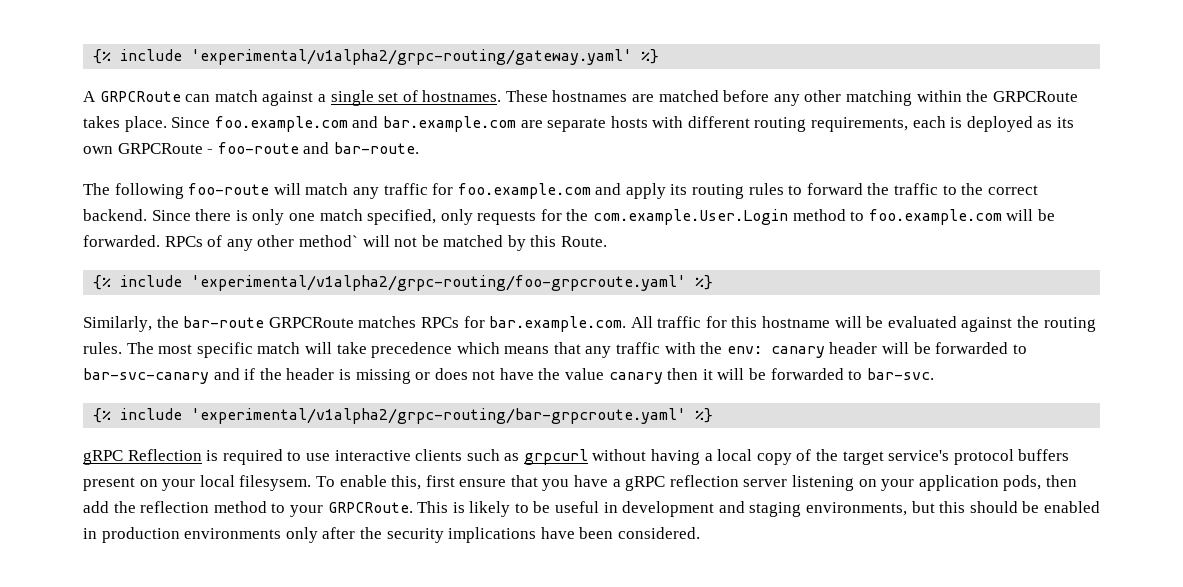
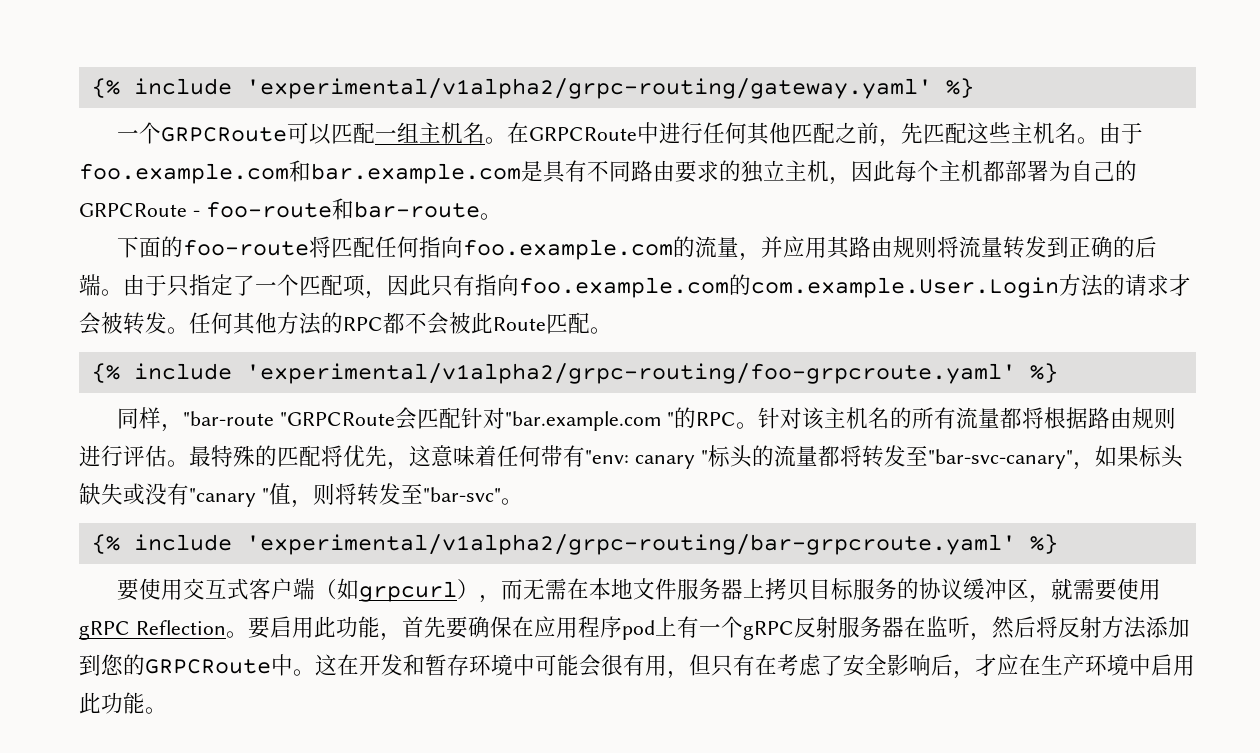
- A GRPCRoute can match against a single set of hostnames. These hostnames are matched before any other matching within the GRPCRoute takes place. Since foo.example.com and bar.example.com are separate hosts with different routing requirements, each is deployed as its own GRPCRoute - foo-route and bar-route.
- The following foo-route will match any traffic for foo.example.com and apply its routing rules to forward the traffic to the correct backend. Since there is only one match specified, only requests for the com.example.User.Login method to foo.example.com will be forwarded. RPCs of any other method` will not be matched by this Route.
+ 一个GRPCRoute可以匹配一组主机名。在GRPCRoute中进行任何其他匹配之前，先匹配这些主机名。由于foo.example.com和bar.example.com是具有不同路由要求的独立主机，因此每个主机都部署为自己的GRPCRoute - foo-route和bar-route。
+ 下面的foo-route将匹配任何指向foo.example.com的流量，并应用其路由规则将流量转发到正确的后端。由于只指定了一个匹配项，因此只有指向foo.example.com的com.example.User.Login方法的请求才会被转发。任何其他方法的RPC都不会被此Route匹配。
  {% include 'experimental/v1alpha2/grpc-routing/foo-grpcroute.yaml' %}
- Similarly, the bar-route GRPCRoute matches RPCs for bar.example.com. All traffic for this hostname will be evaluated against the routing rules. The most specific match will take precedence which means that any traffic with the env: canary header will be forwarded to bar-svc-canary and if the header is missing or does not have the value canary then it will be forwarded to bar-svc.
+ 同样，"bar-route "GRPCRoute会匹配针对"bar.example.com "的RPC。针对该主机名的所有流量都将根据路由规则进行评估。最特殊的匹配将优先，这意味着任何带有"env: canary "标头的流量都将转发至"bar-svc-canary"，如果标头缺失或没有"canary "值，则将转发至"bar-svc"。
  {% include 'experimental/v1alpha2/grpc-routing/bar-grpcroute.yaml' %}
- gRPC Reflection is required to use interactive clients such as grpcurl without having a local copy of the target service's protocol buffers present on your local filesysem. To enable this, first ensure that you have a gRPC reflection server listening on your application pods, then add the reflection method to your GRPCRoute. This is likely to be useful in development and staging environments, but this should be enabled in production environments only after the security implications have been considered.
+ 要使用交互式客户端（如grpcurl），而无需在本地文件服务器上拷贝目标服务的协议缓冲区，就需要使用gRPC Reflection。要启用此功能，首先要确保在应用程序pod上有一个gRPC反射服务器在监听，然后将反射方法添加到您的GRPCRoute中。这在开发和暂存环境中可能会很有用，但只有在考虑了安全影响后，才应在生产环境中启用此功能。

